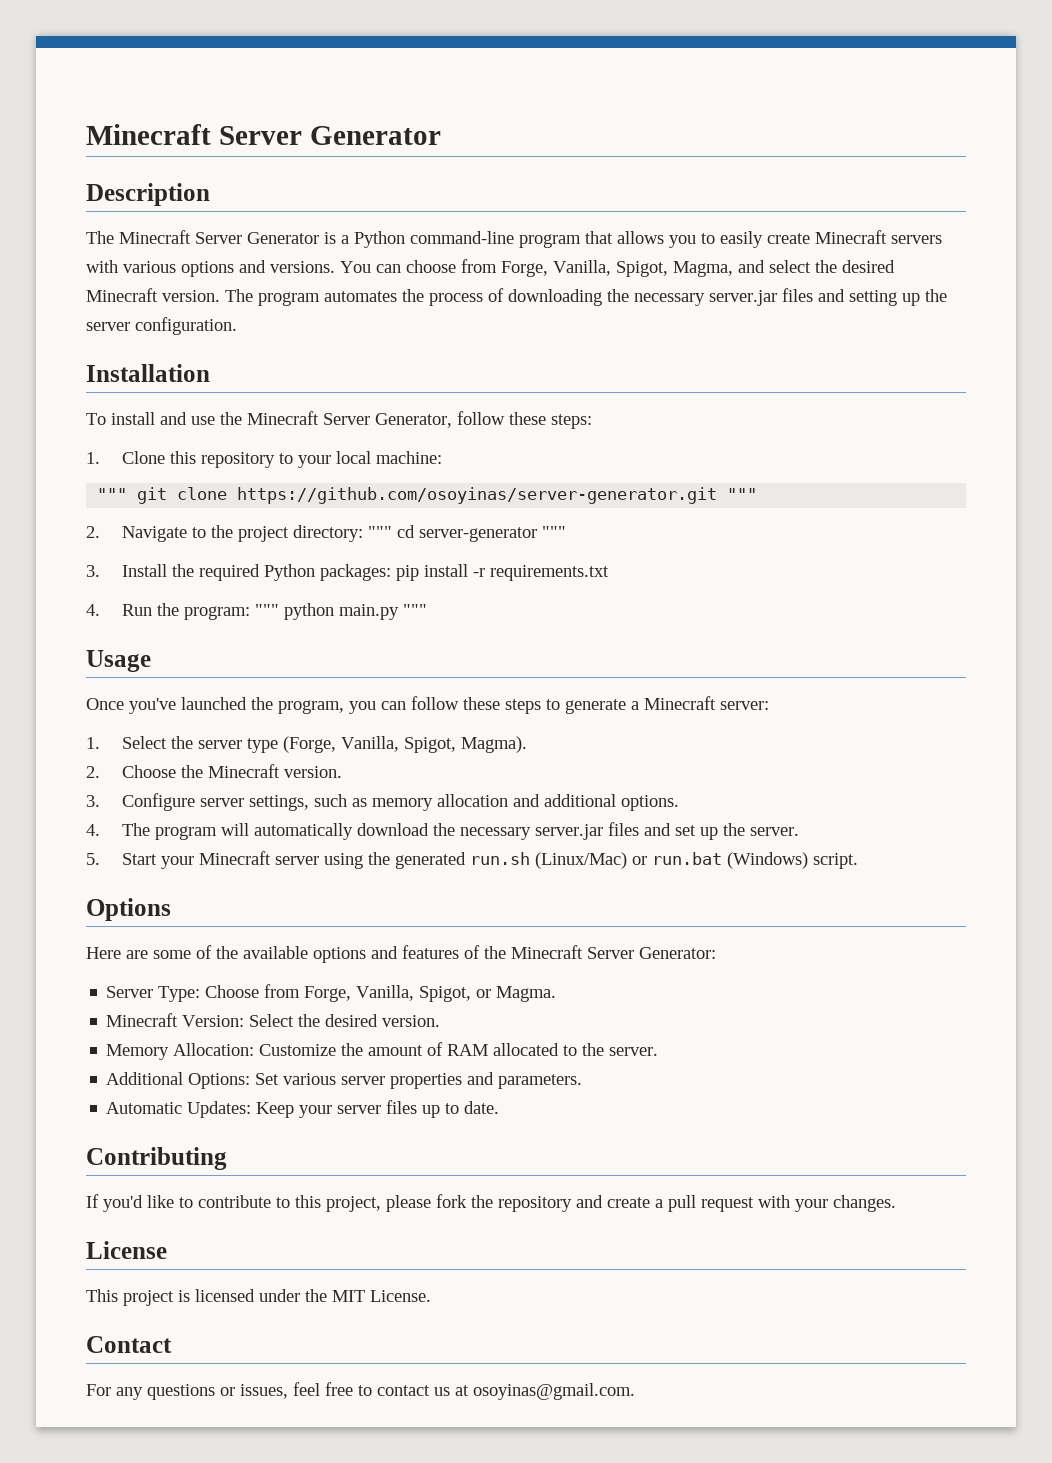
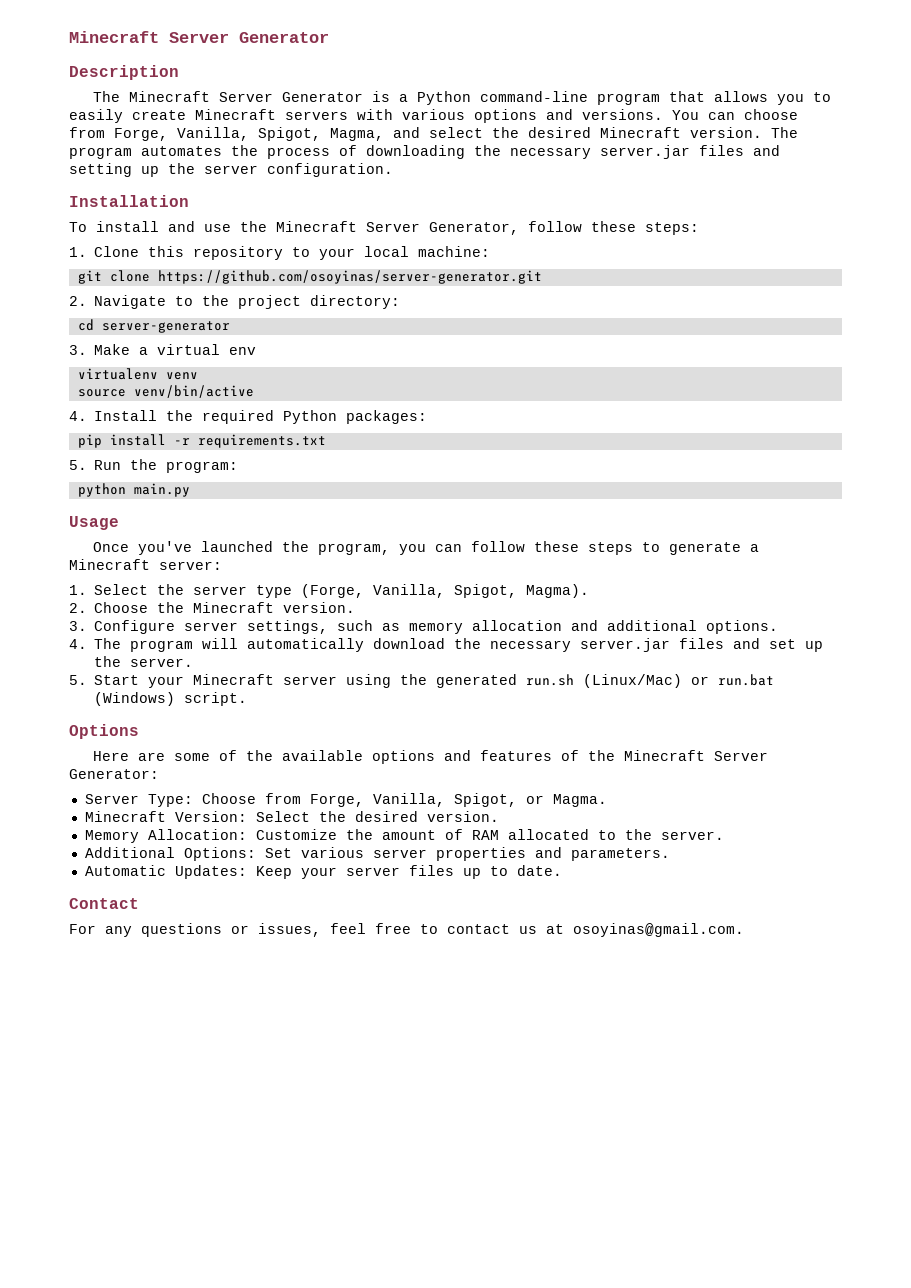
- """ git clone https://github.com/osoyinas/server-generator.git """
+ git clone https://github.com/osoyinas/server-generator.git
- 2. Navigate to the project directory: """ cd server-generator """
- 3. Install the required Python packages: pip install -r requirements.txt
+ 2. Navigate to the project directory:
+ cd server-generator
+ 3. Make a virtual env
+ virtualenv venv
+ source venv/bin/active
+ 4. Install the required Python packages:
+ pip install -r requirements.txt
- 4. Run the program: """ python main.py """
+ 5. Run the program:
+ python main.py
- Contributing
- If you'd like to contribute to this project, please fork the repository and create a pull request with your changes.
- License
- This project is licensed under the MIT License.

